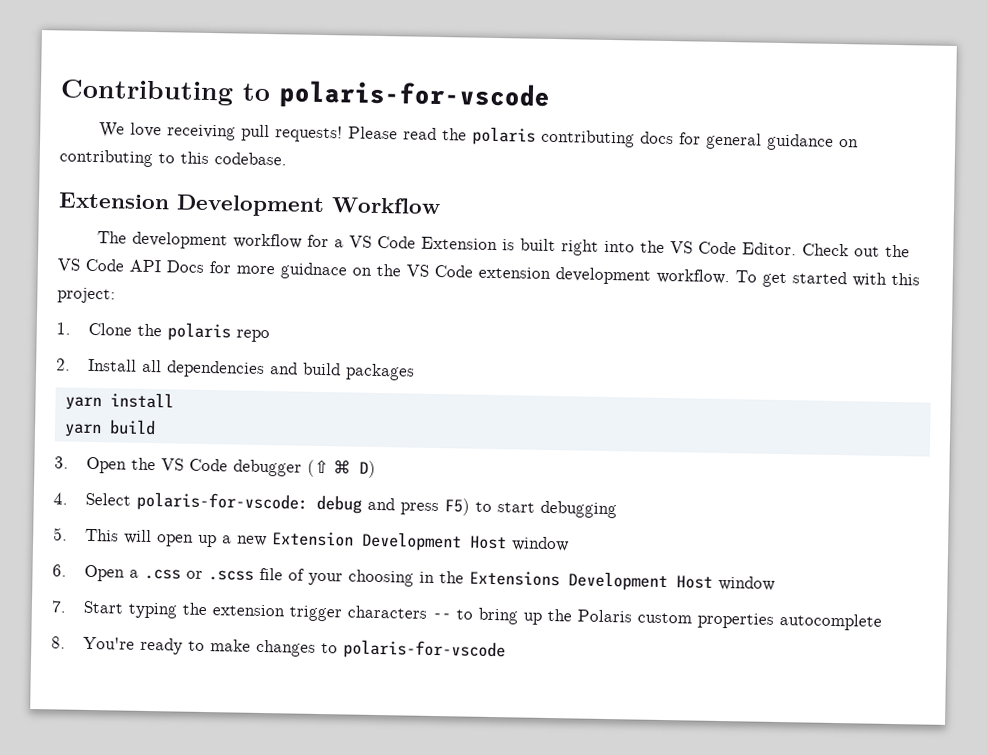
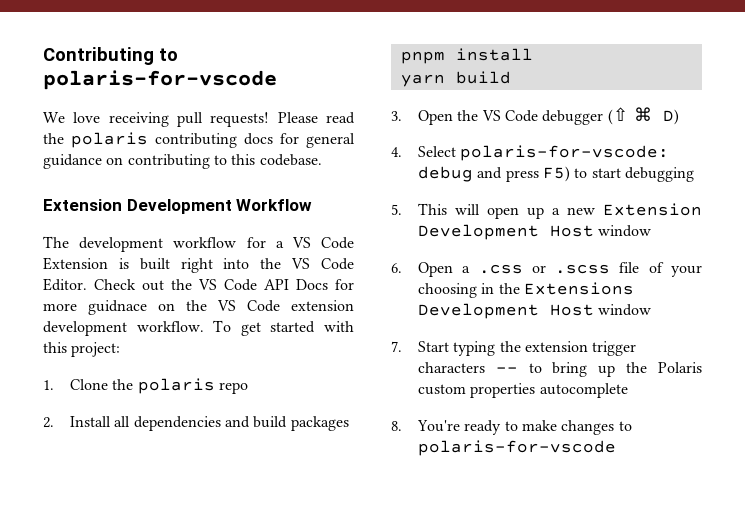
- yarn install
+ pnpm install

